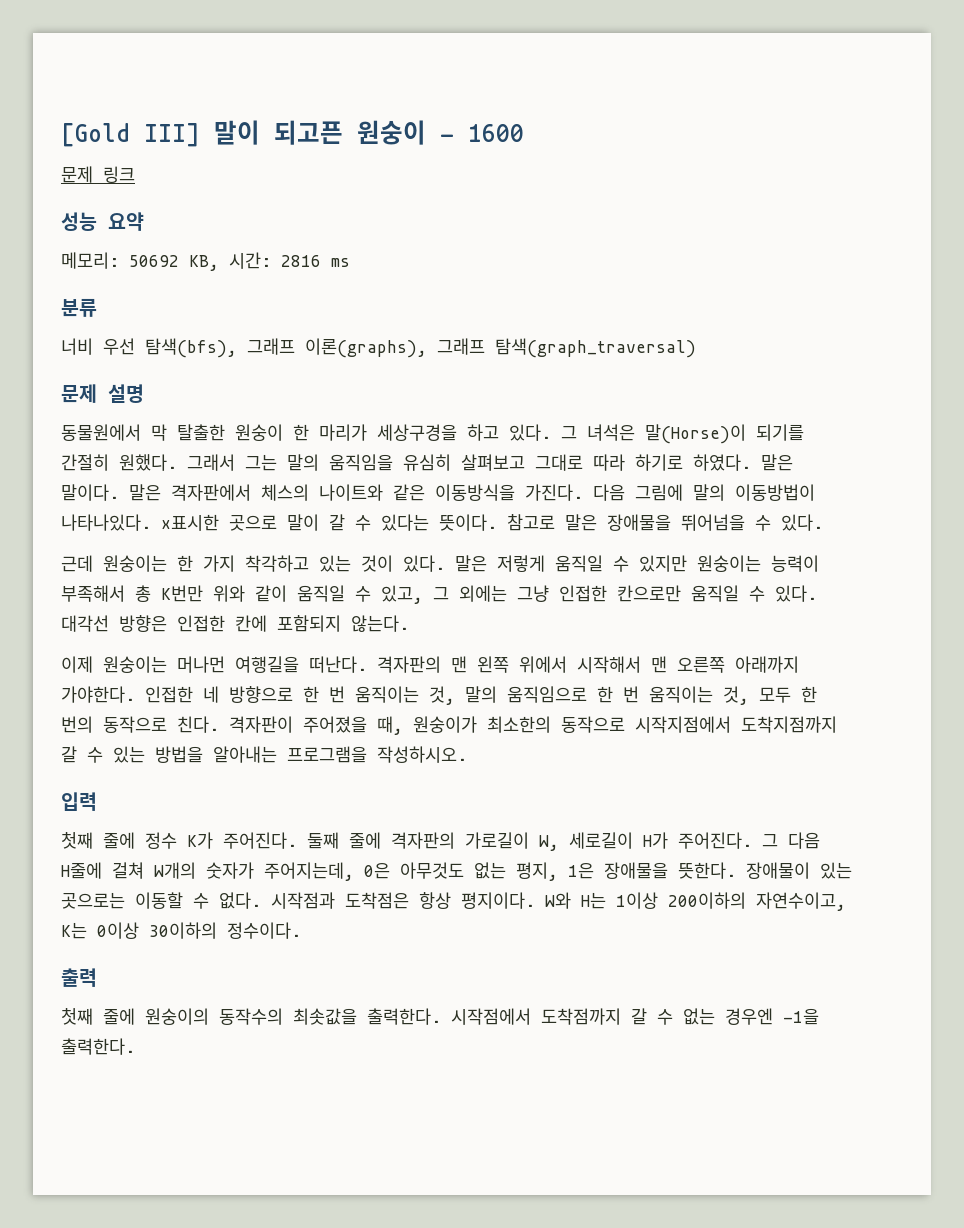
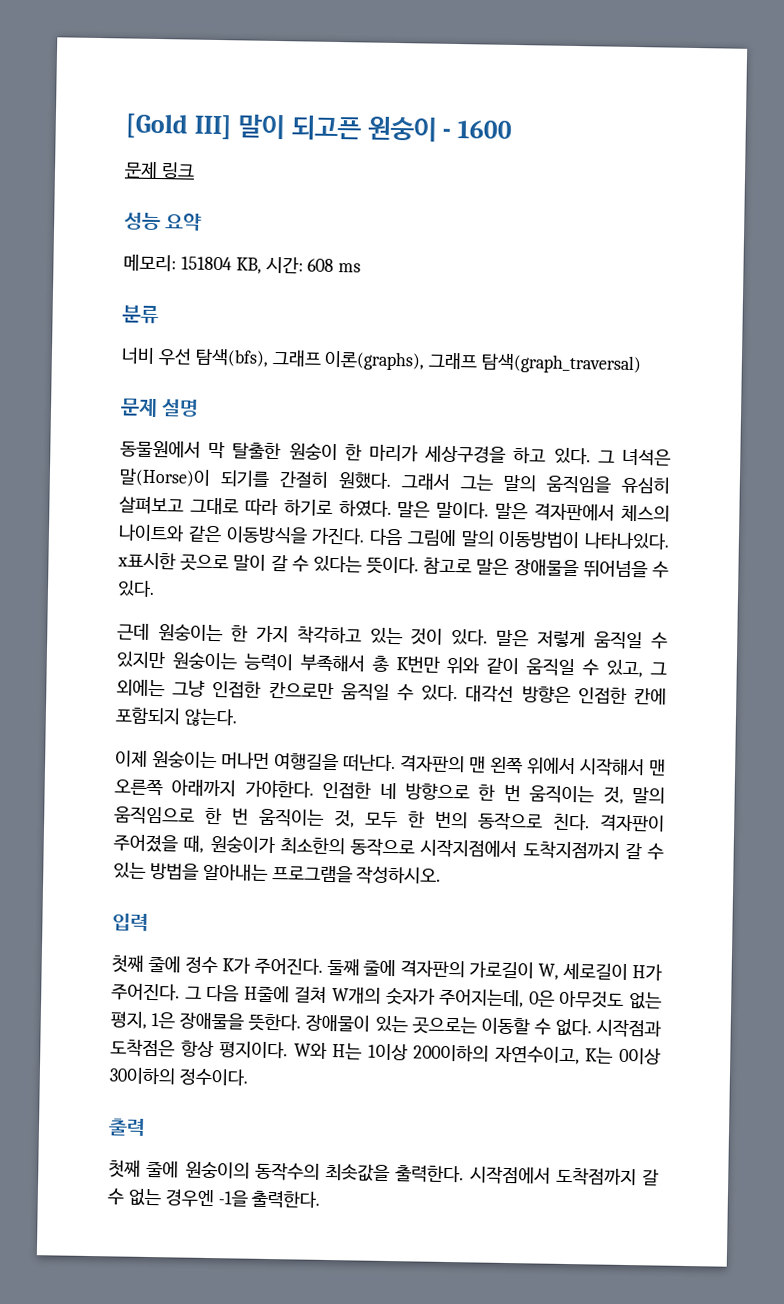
- 메모리: 50692 KB, 시간: 2816 ms
+ 메모리: 151804 KB, 시간: 608 ms

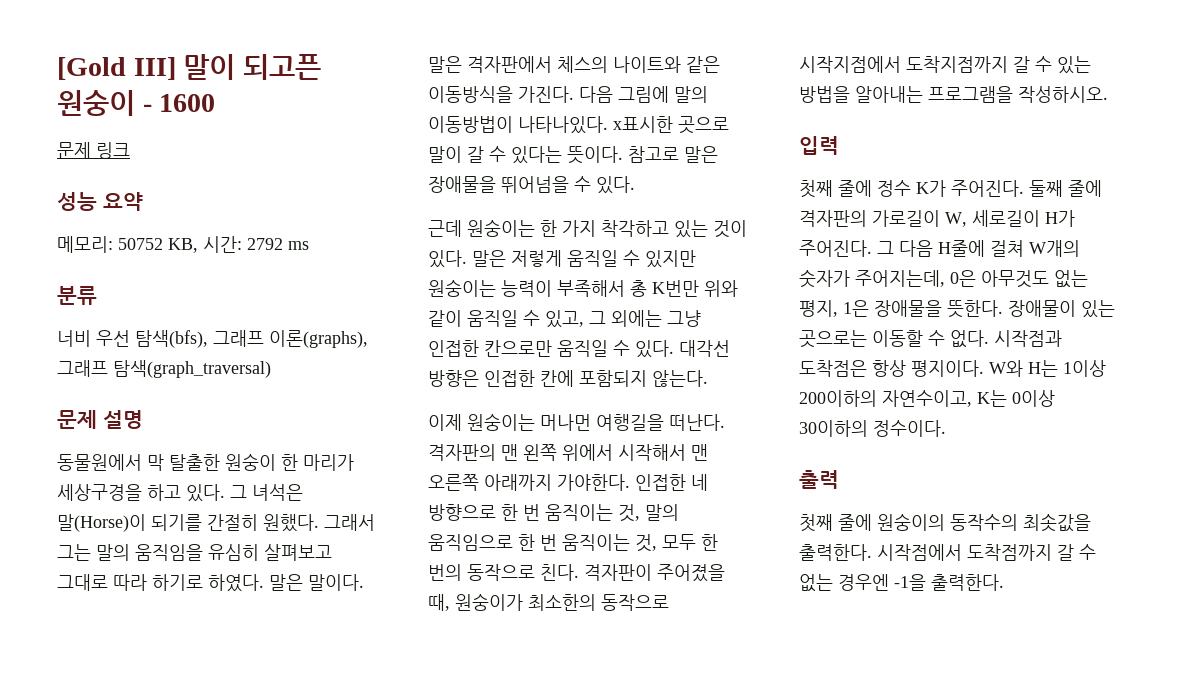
- 메모리: 151804 KB, 시간: 608 ms
+ 메모리: 50752 KB, 시간: 2792 ms

